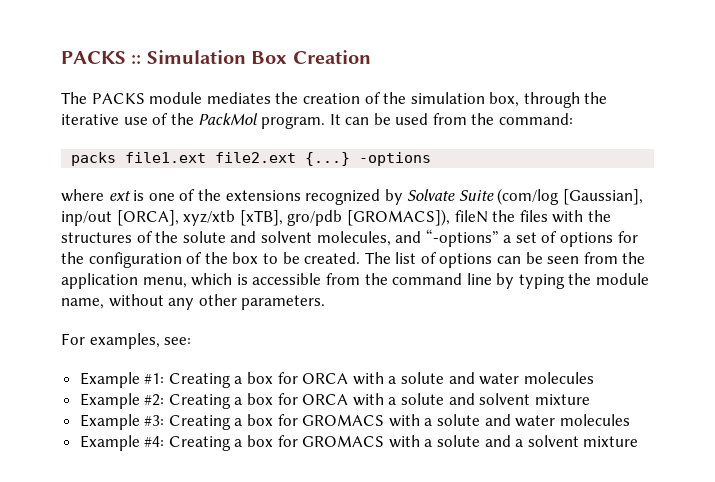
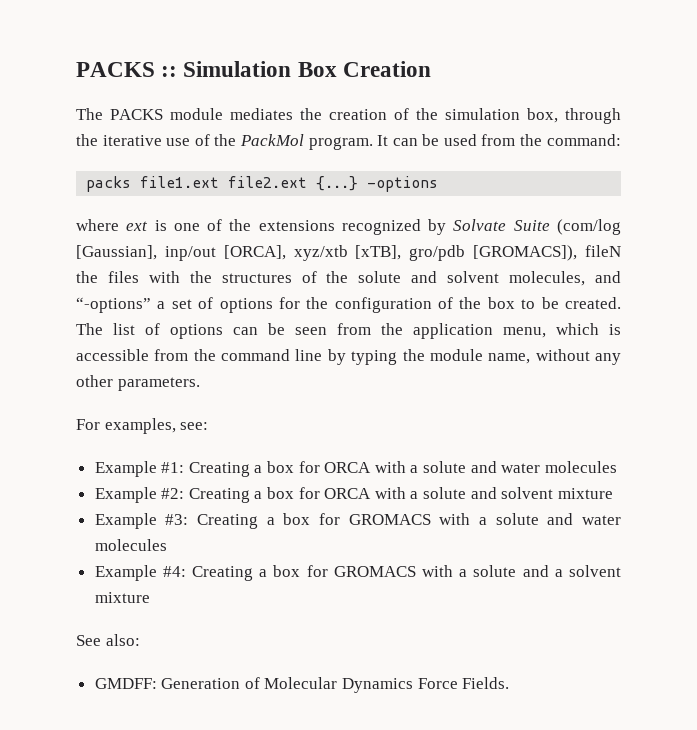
+ See also:
+ GMDFF: Generation of Molecular Dynamics Force Fields.

